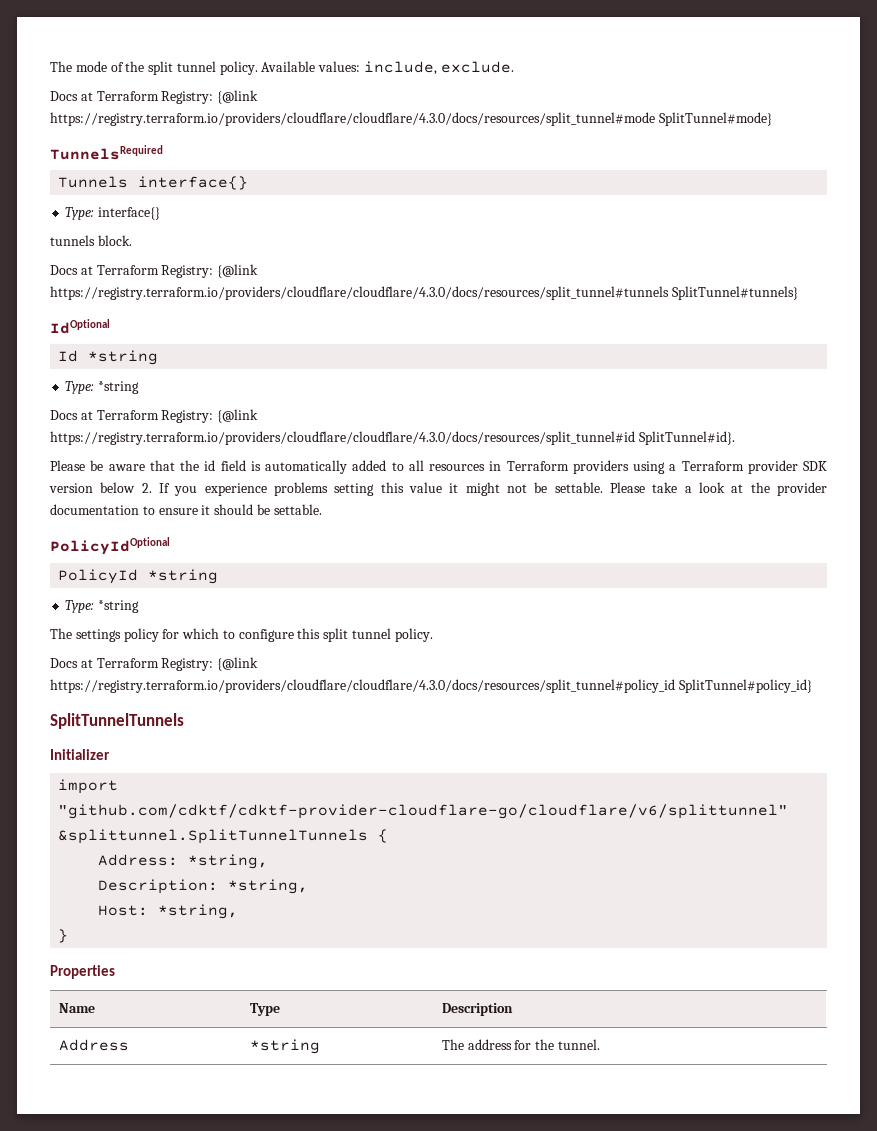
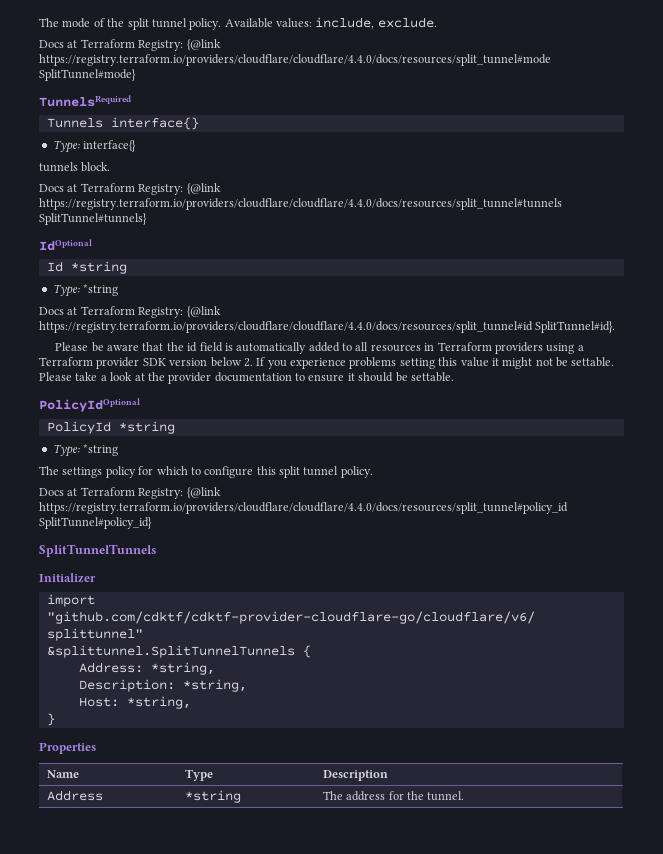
- Docs at Terraform Registry: {@link https://registry.terraform.io/providers/cloudflare/cloudflare/4.3.0/docs/resources/split_tunnel#mode SplitTunnel#mode}
+ Docs at Terraform Registry: {@link https://registry.terraform.io/providers/cloudflare/cloudflare/4.4.0/docs/resources/split_tunnel#mode SplitTunnel#mode}
- Docs at Terraform Registry: {@link https://registry.terraform.io/providers/cloudflare/cloudflare/4.3.0/docs/resources/split_tunnel#tunnels SplitTunnel#tunnels}
+ Docs at Terraform Registry: {@link https://registry.terraform.io/providers/cloudflare/cloudflare/4.4.0/docs/resources/split_tunnel#tunnels SplitTunnel#tunnels}
- Docs at Terraform Registry: {@link https://registry.terraform.io/providers/cloudflare/cloudflare/4.3.0/docs/resources/split_tunnel#id SplitTunnel#id}.
+ Docs at Terraform Registry: {@link https://registry.terraform.io/providers/cloudflare/cloudflare/4.4.0/docs/resources/split_tunnel#id SplitTunnel#id}.
- Docs at Terraform Registry: {@link https://registry.terraform.io/providers/cloudflare/cloudflare/4.3.0/docs/resources/split_tunnel#policy_id SplitTunnel#policy_id}
+ Docs at Terraform Registry: {@link https://registry.terraform.io/providers/cloudflare/cloudflare/4.4.0/docs/resources/split_tunnel#policy_id SplitTunnel#policy_id}

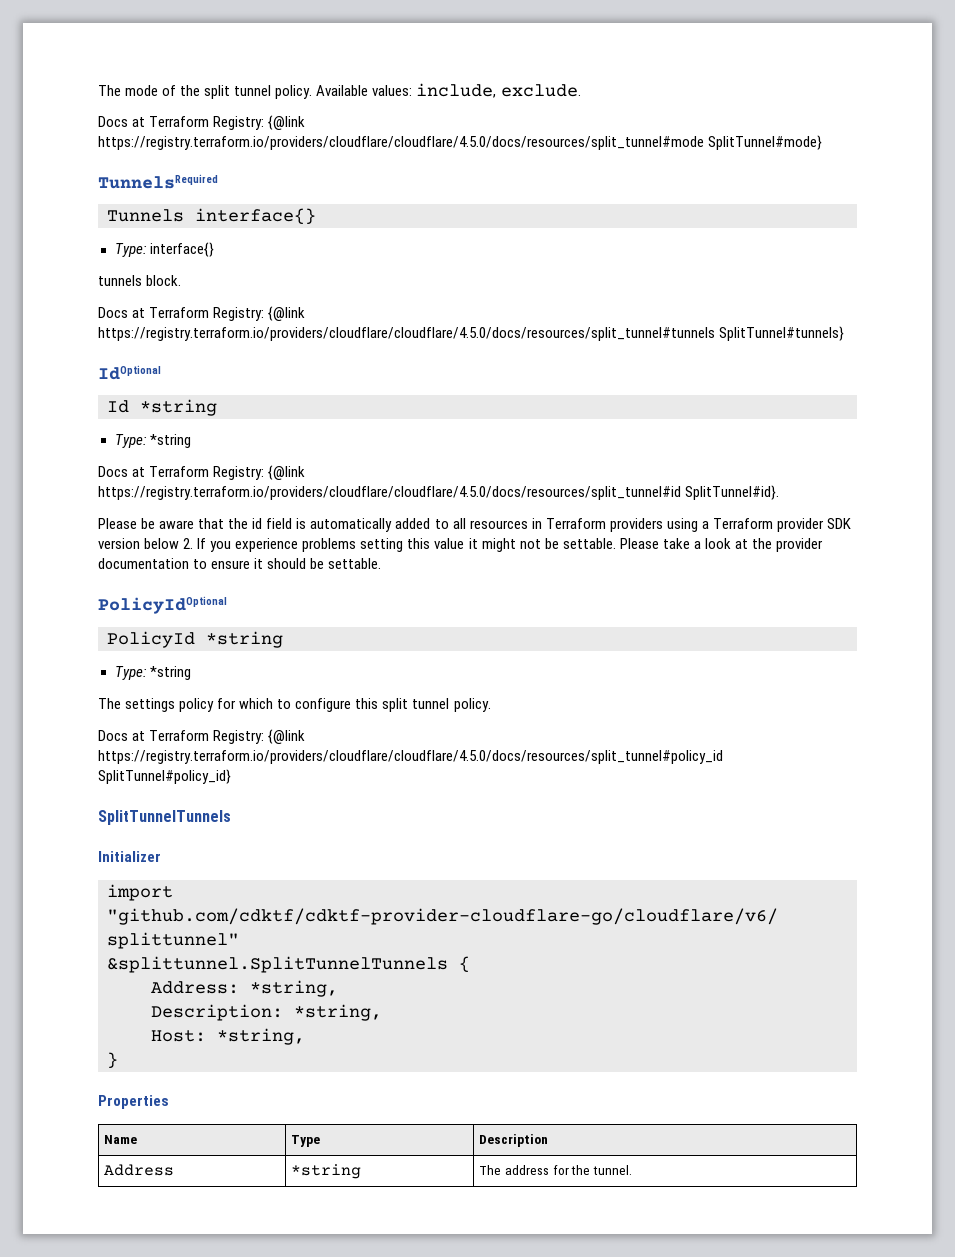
- Docs at Terraform Registry: {@link https://registry.terraform.io/providers/cloudflare/cloudflare/4.4.0/docs/resources/split_tunnel#mode SplitTunnel#mode}
+ Docs at Terraform Registry: {@link https://registry.terraform.io/providers/cloudflare/cloudflare/4.5.0/docs/resources/split_tunnel#mode SplitTunnel#mode}
- Docs at Terraform Registry: {@link https://registry.terraform.io/providers/cloudflare/cloudflare/4.4.0/docs/resources/split_tunnel#tunnels SplitTunnel#tunnels}
+ Docs at Terraform Registry: {@link https://registry.terraform.io/providers/cloudflare/cloudflare/4.5.0/docs/resources/split_tunnel#tunnels SplitTunnel#tunnels}
- Docs at Terraform Registry: {@link https://registry.terraform.io/providers/cloudflare/cloudflare/4.4.0/docs/resources/split_tunnel#id SplitTunnel#id}.
+ Docs at Terraform Registry: {@link https://registry.terraform.io/providers/cloudflare/cloudflare/4.5.0/docs/resources/split_tunnel#id SplitTunnel#id}.
- Docs at Terraform Registry: {@link https://registry.terraform.io/providers/cloudflare/cloudflare/4.4.0/docs/resources/split_tunnel#policy_id SplitTunnel#policy_id}
+ Docs at Terraform Registry: {@link https://registry.terraform.io/providers/cloudflare/cloudflare/4.5.0/docs/resources/split_tunnel#policy_id SplitTunnel#policy_id}

